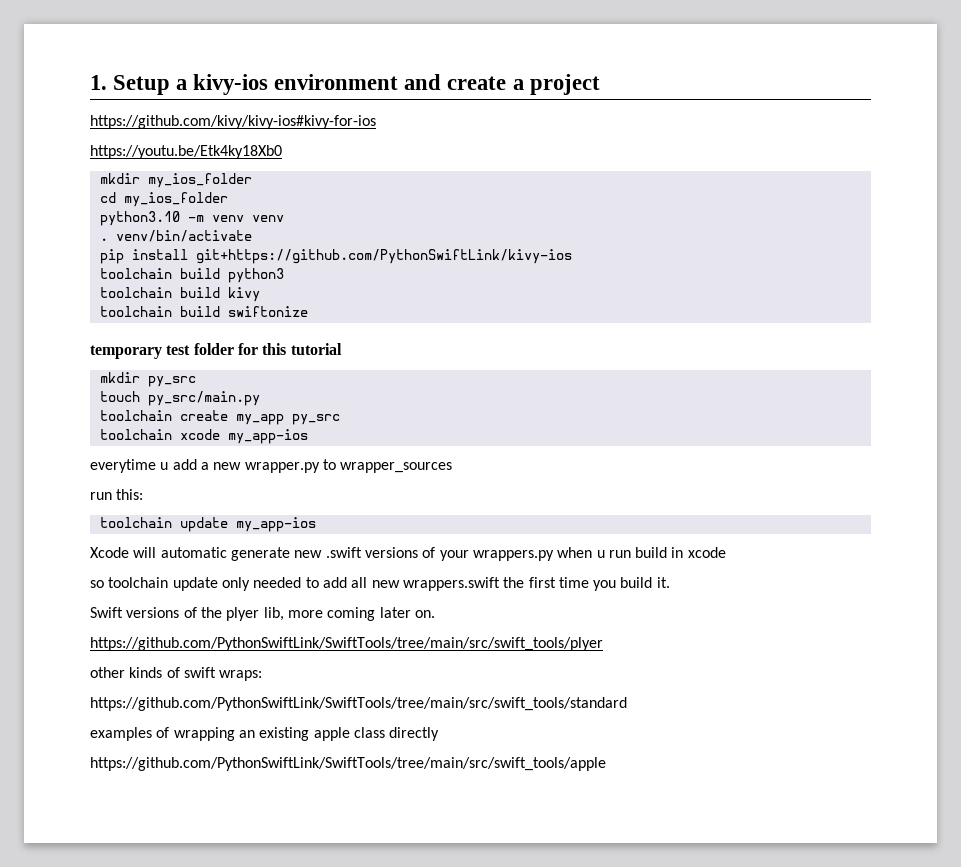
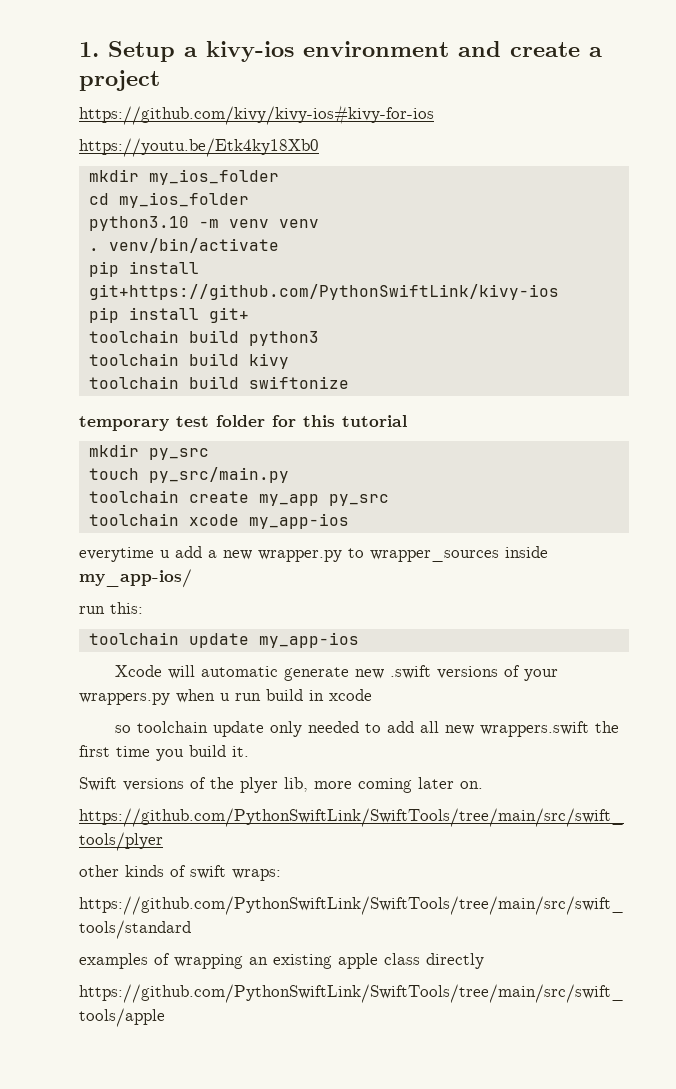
+ pip install git+
- everytime u add a new wrapper.py to wrapper_sources
+ everytime u add a new wrapper.py to wrapper_sources inside my_app-ios/

